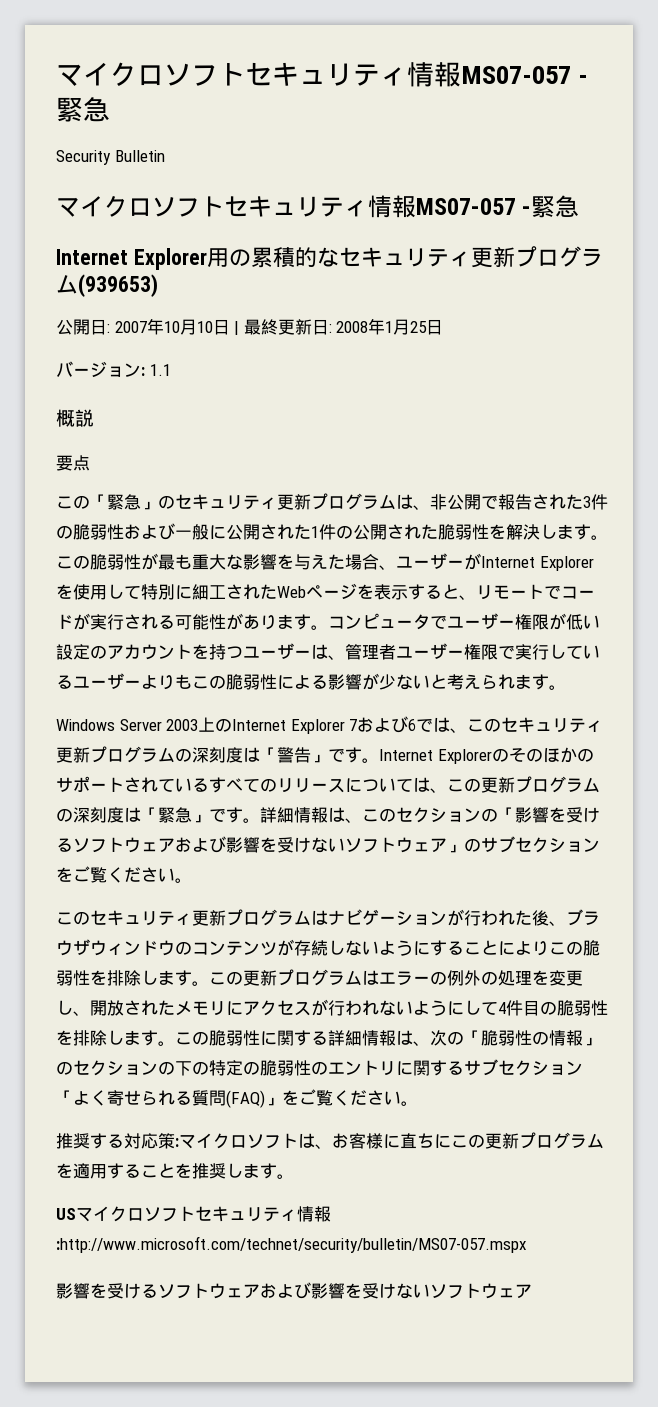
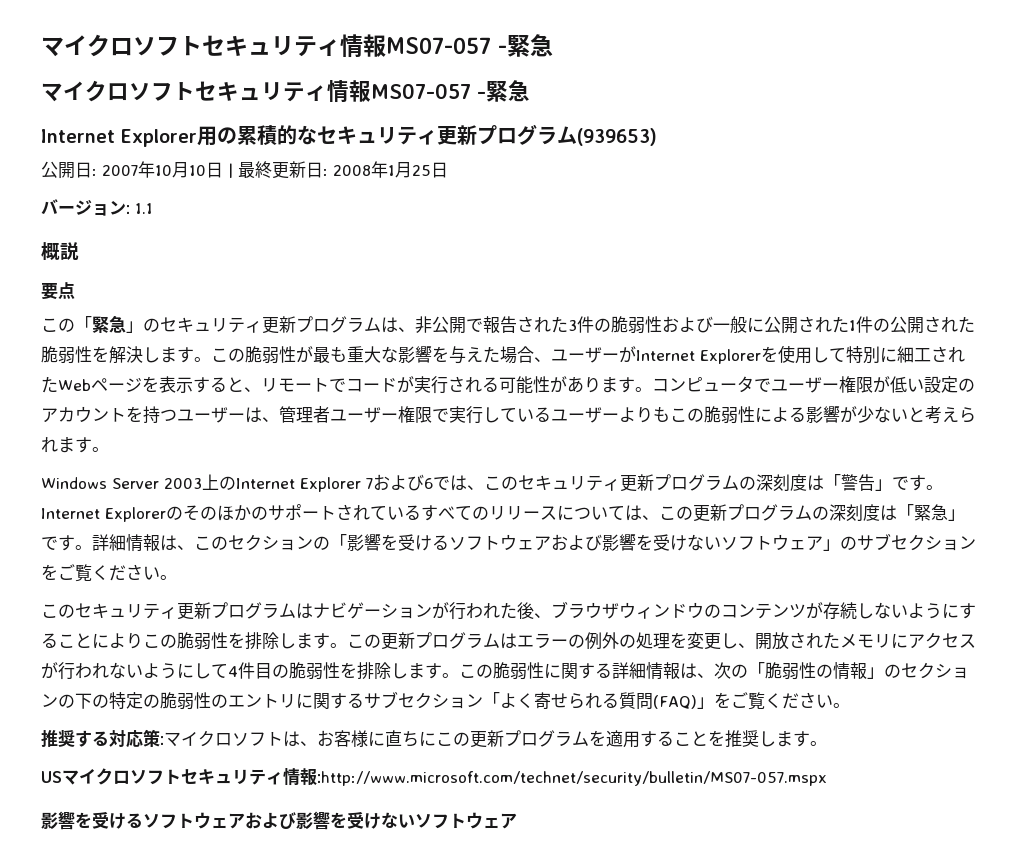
- Security Bulletin

